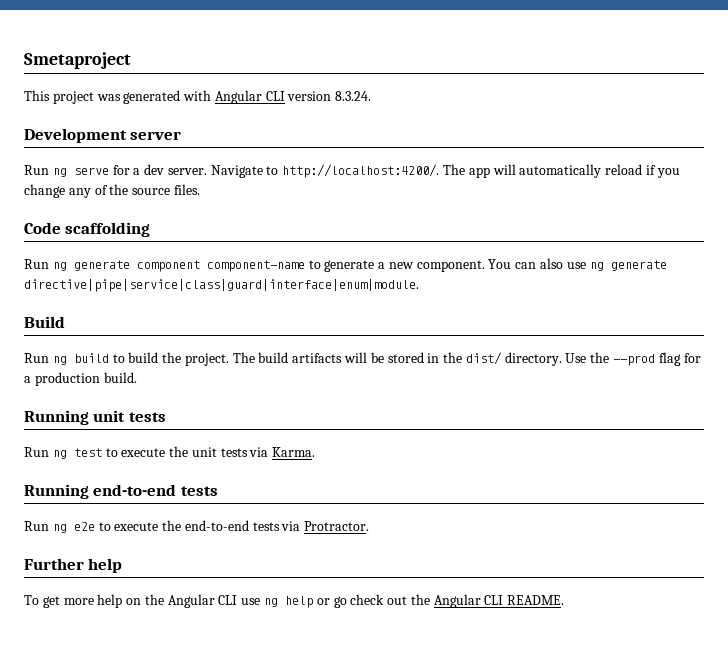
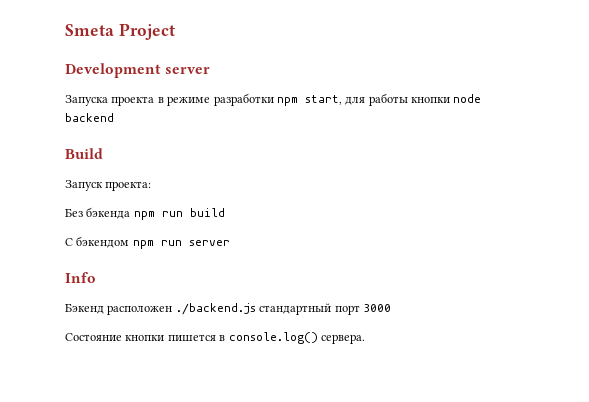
- Smetaproject
- This project was generated with Angular CLI version 8.3.24.
+ Smeta Project
  Development server
- Run ng serve for a dev server. Navigate to http://localhost:4200/. The app will automatically reload if you change any of the source files.
- Code scaffolding
- Run ng generate component component-name to generate a new component. You can also use ng generate directive|pipe|service|class|guard|interface|enum|module.
+ Запуска проекта в режиме разработки npm start, для работы кнопки node backend
  Build
- Run ng build to build the project. The build artifacts will be stored in the dist/ directory. Use the --prod flag for a production build.
- Running unit tests
- Run ng test to execute the unit tests via Karma.
- Running end-to-end tests
- Run ng e2e to execute the end-to-end tests via Protractor.
- Further help
- To get more help on the Angular CLI use ng help or go check out the Angular CLI README.
+ Запуск проекта:
+ Без бэкенда npm run build
+ С бэкендом npm run server
+ Info
+ Бэкенд расположен ./backend.js стандартный порт 3000
+ Состояние кнопки пишется в console.log() сервера.

